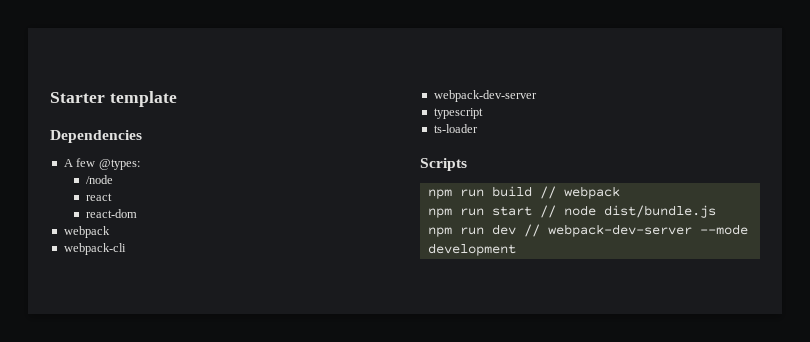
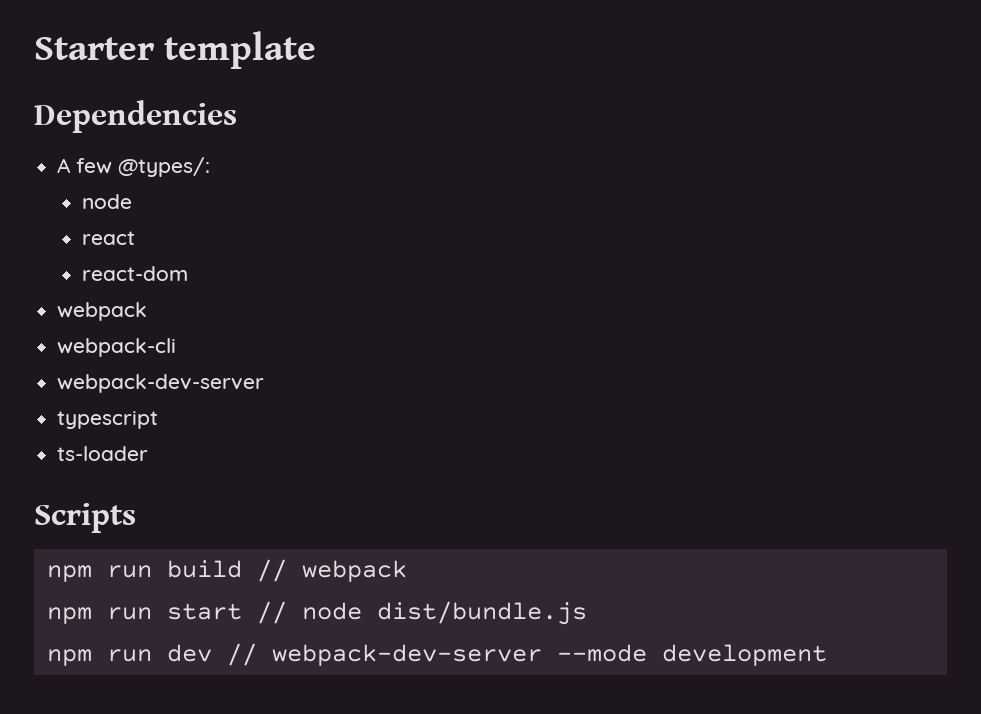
- A few @types:
- /node
+ A few @types/:
+ node

